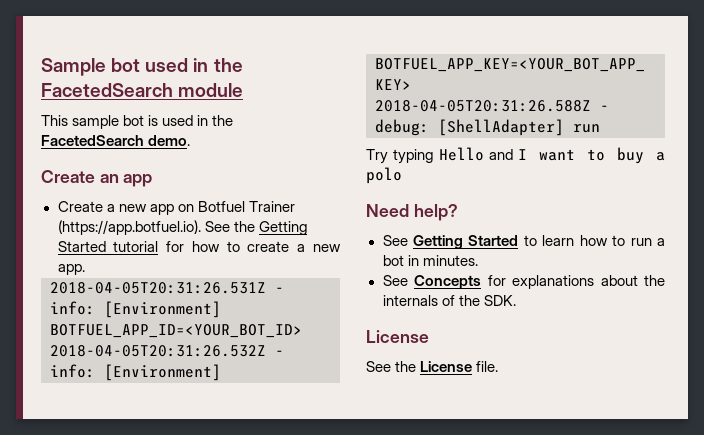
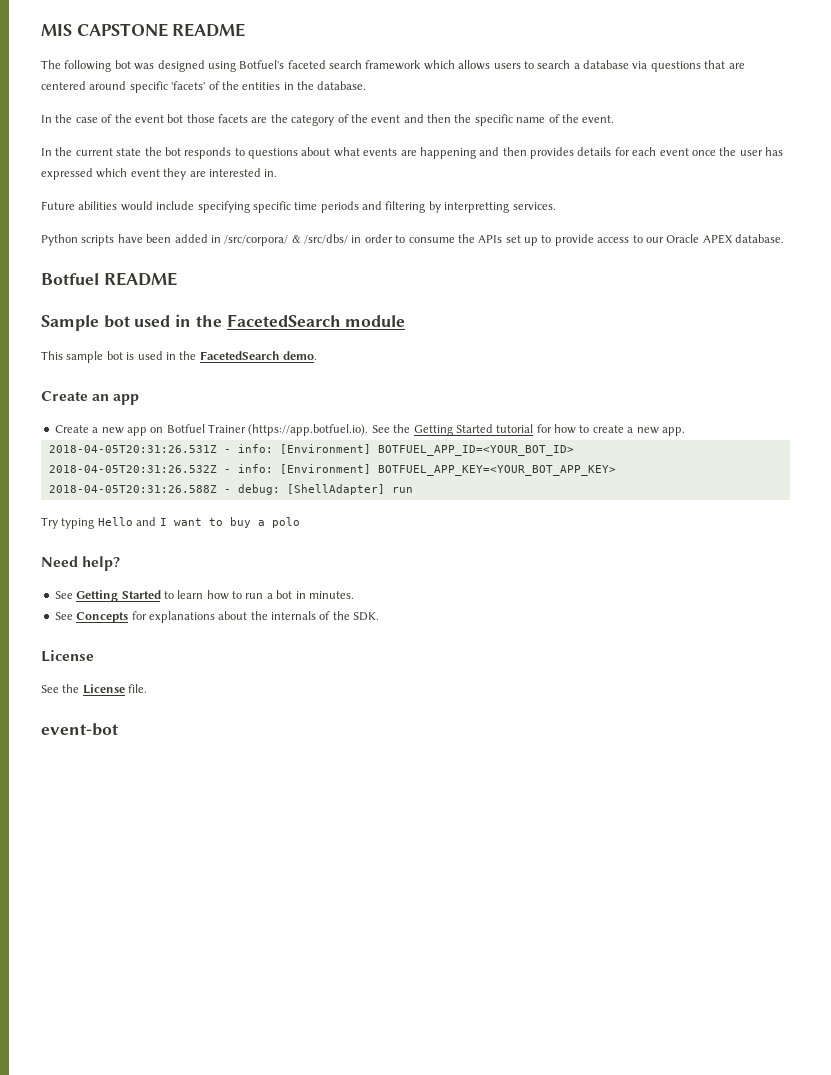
+ MIS CAPSTONE README
+ The following bot was designed using Botfuel's faceted search framework which allows users to search a database via questions that are centered around specific 'facets' of the entities in the database.
+ In the case of the event bot those facets are the category of the event and then the specific name of the event.
+ In the current state the bot responds to questions about what events are happening and then provides details for each event once the user has expressed which event they are interested in.
+ Future abilities would include specifying specific time periods and filtering by interpretting services.
+ Python scripts have been added in /src/corpora/ & /src/dbs/ in order to consume the APIs set up to provide access to our Oracle APEX database.
+ Botfuel README
+ event-bot

